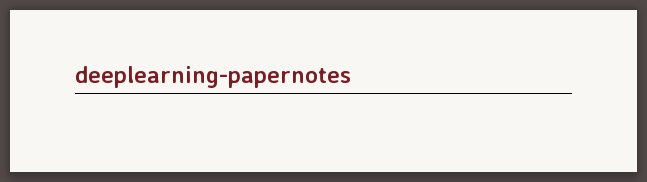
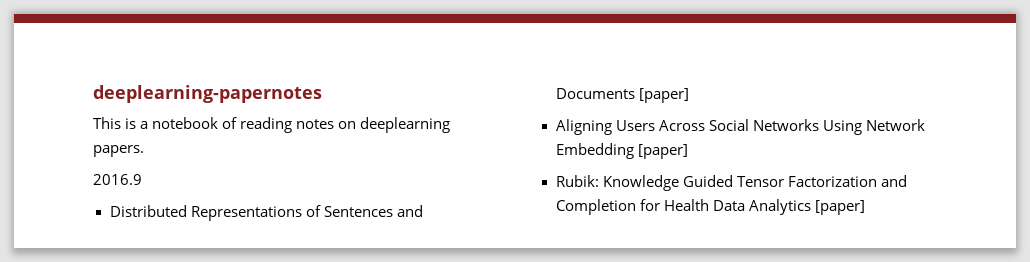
+ This is a notebook of reading notes on deeplearning papers.
+ 2016.9
+ Distributed Representations of Sentences and Documents [paper]
+ Aligning Users Across Social Networks Using Network Embedding [paper]
+ Rubik: Knowledge Guided Tensor Factorization and Completion for Health Data Analytics [paper]

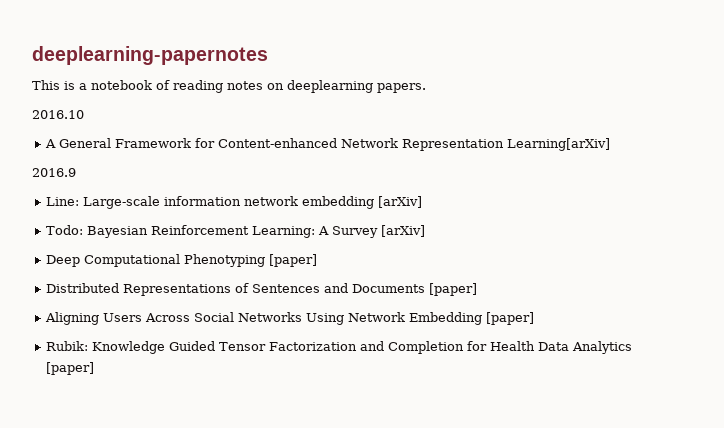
+ 2016.10
+ A General Framework for Content-enhanced Network Representation Learning[arXiv]
  2016.9
+ Line: Large-scale information network embedding [arXiv]
+ Todo: Bayesian Reinforcement Learning: A Survey [arXiv]
+ Deep Computational Phenotyping [paper]

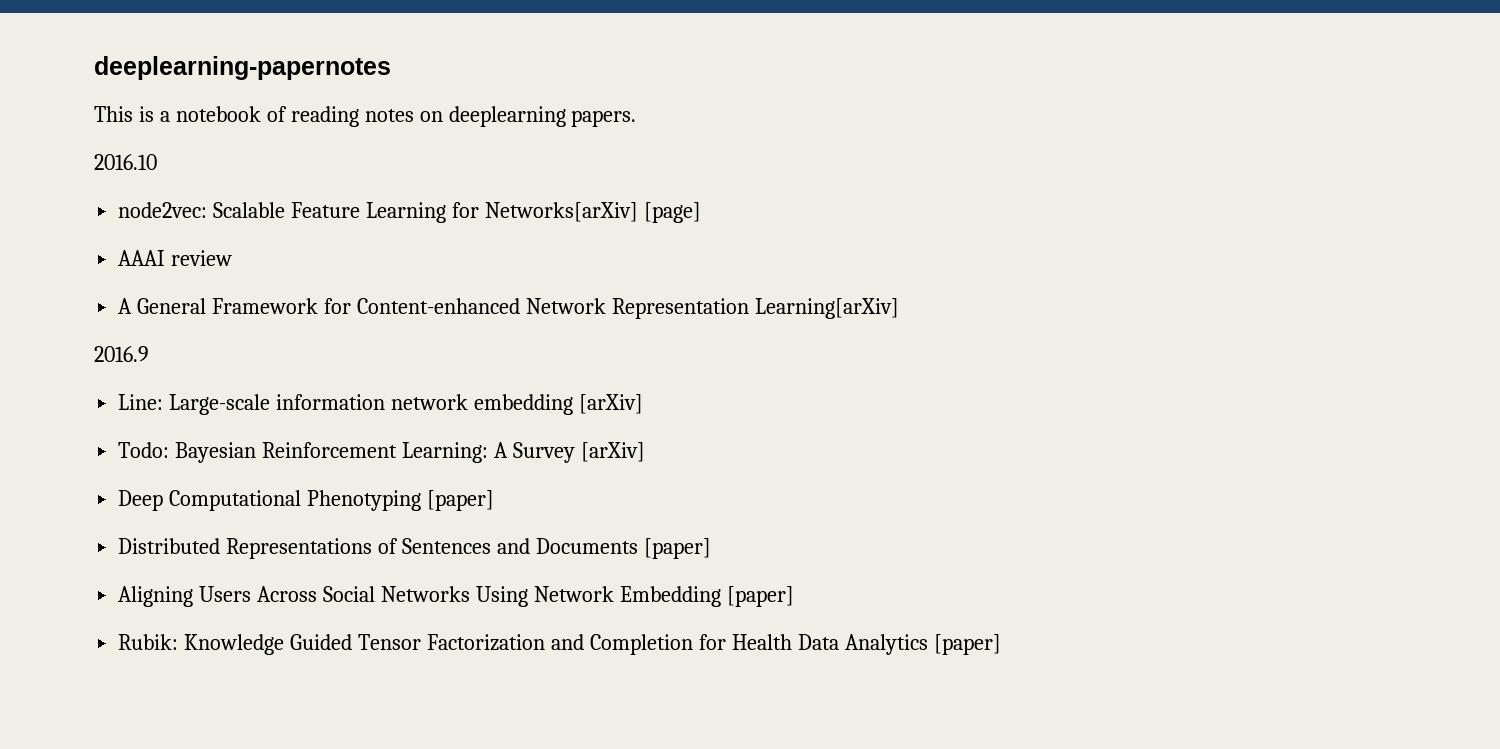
+ node2vec: Scalable Feature Learning for Networks[arXiv] [page]
+ AAAI review

